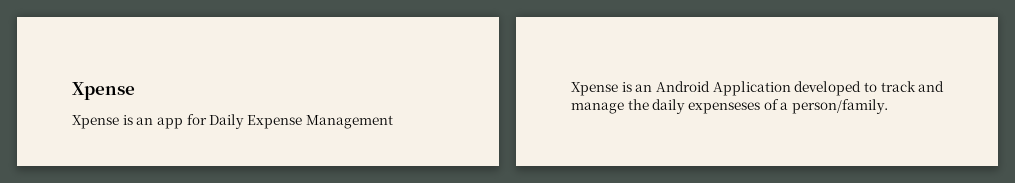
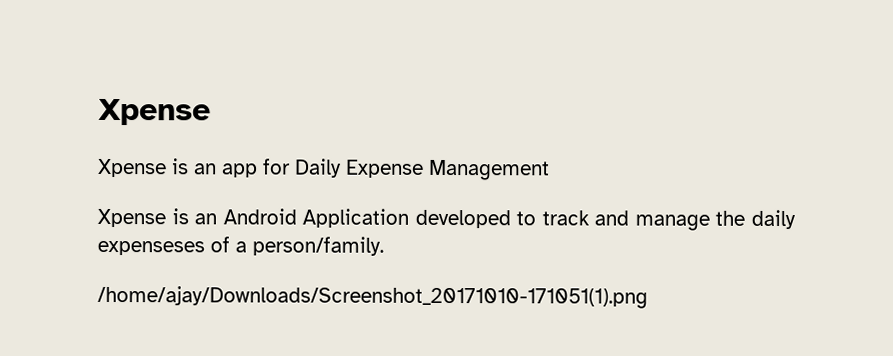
+ /home/ajay/Downloads/Screenshot_20171010-171051(1).png

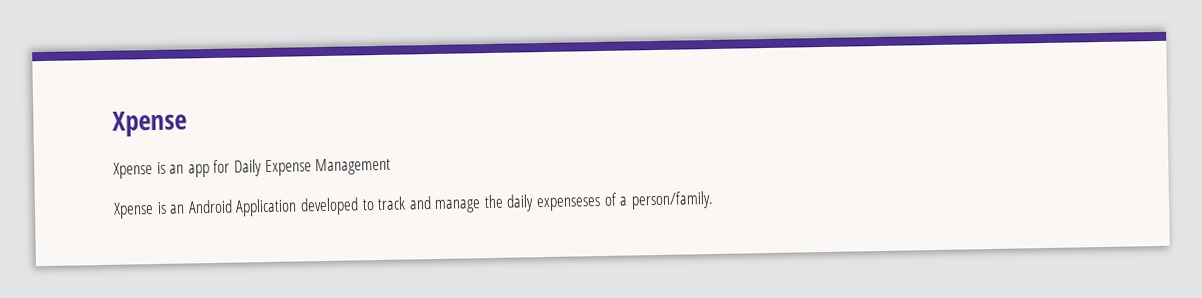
- /home/ajay/Downloads/Screenshot_20171010-171051(1).png

